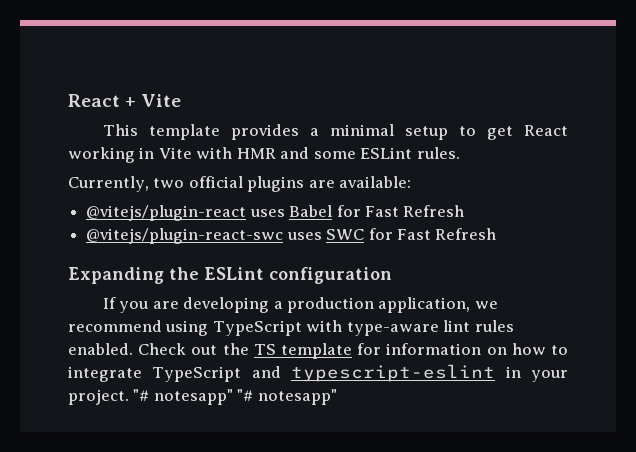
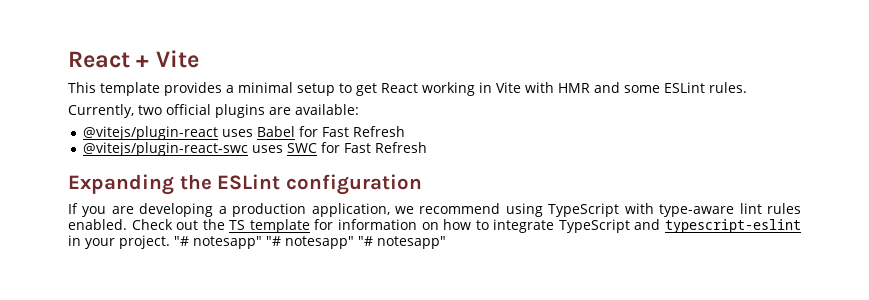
- "# notesapp" "# notesapp"
+ "# notesapp" "# notesapp" "# notesapp"

